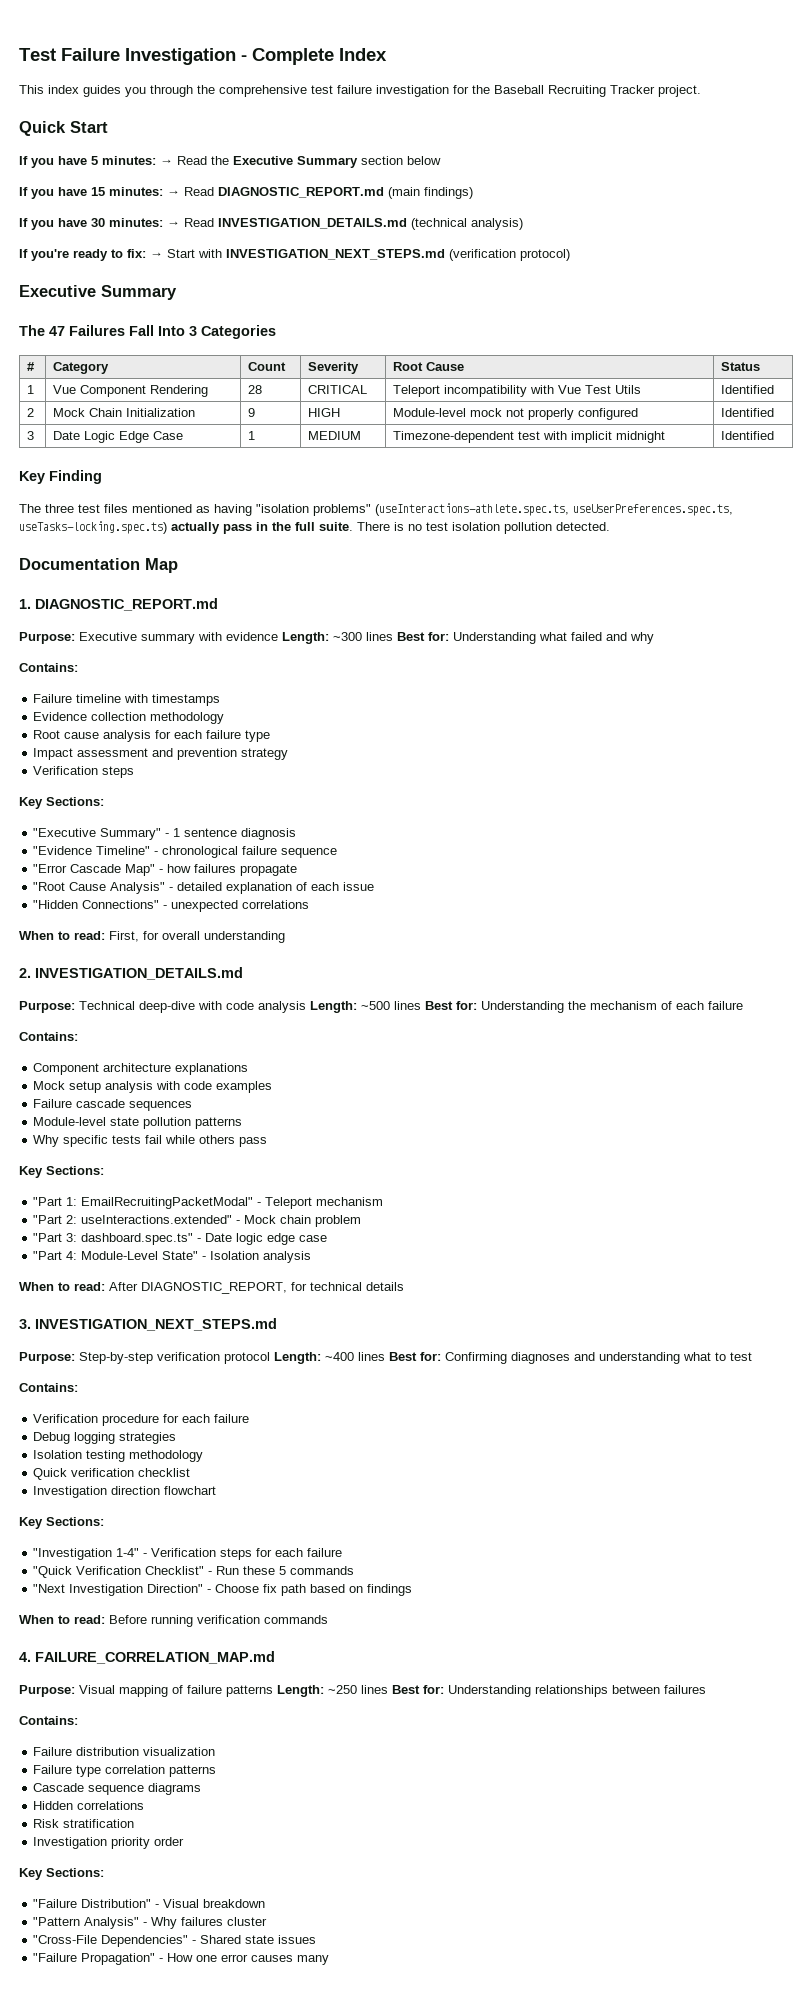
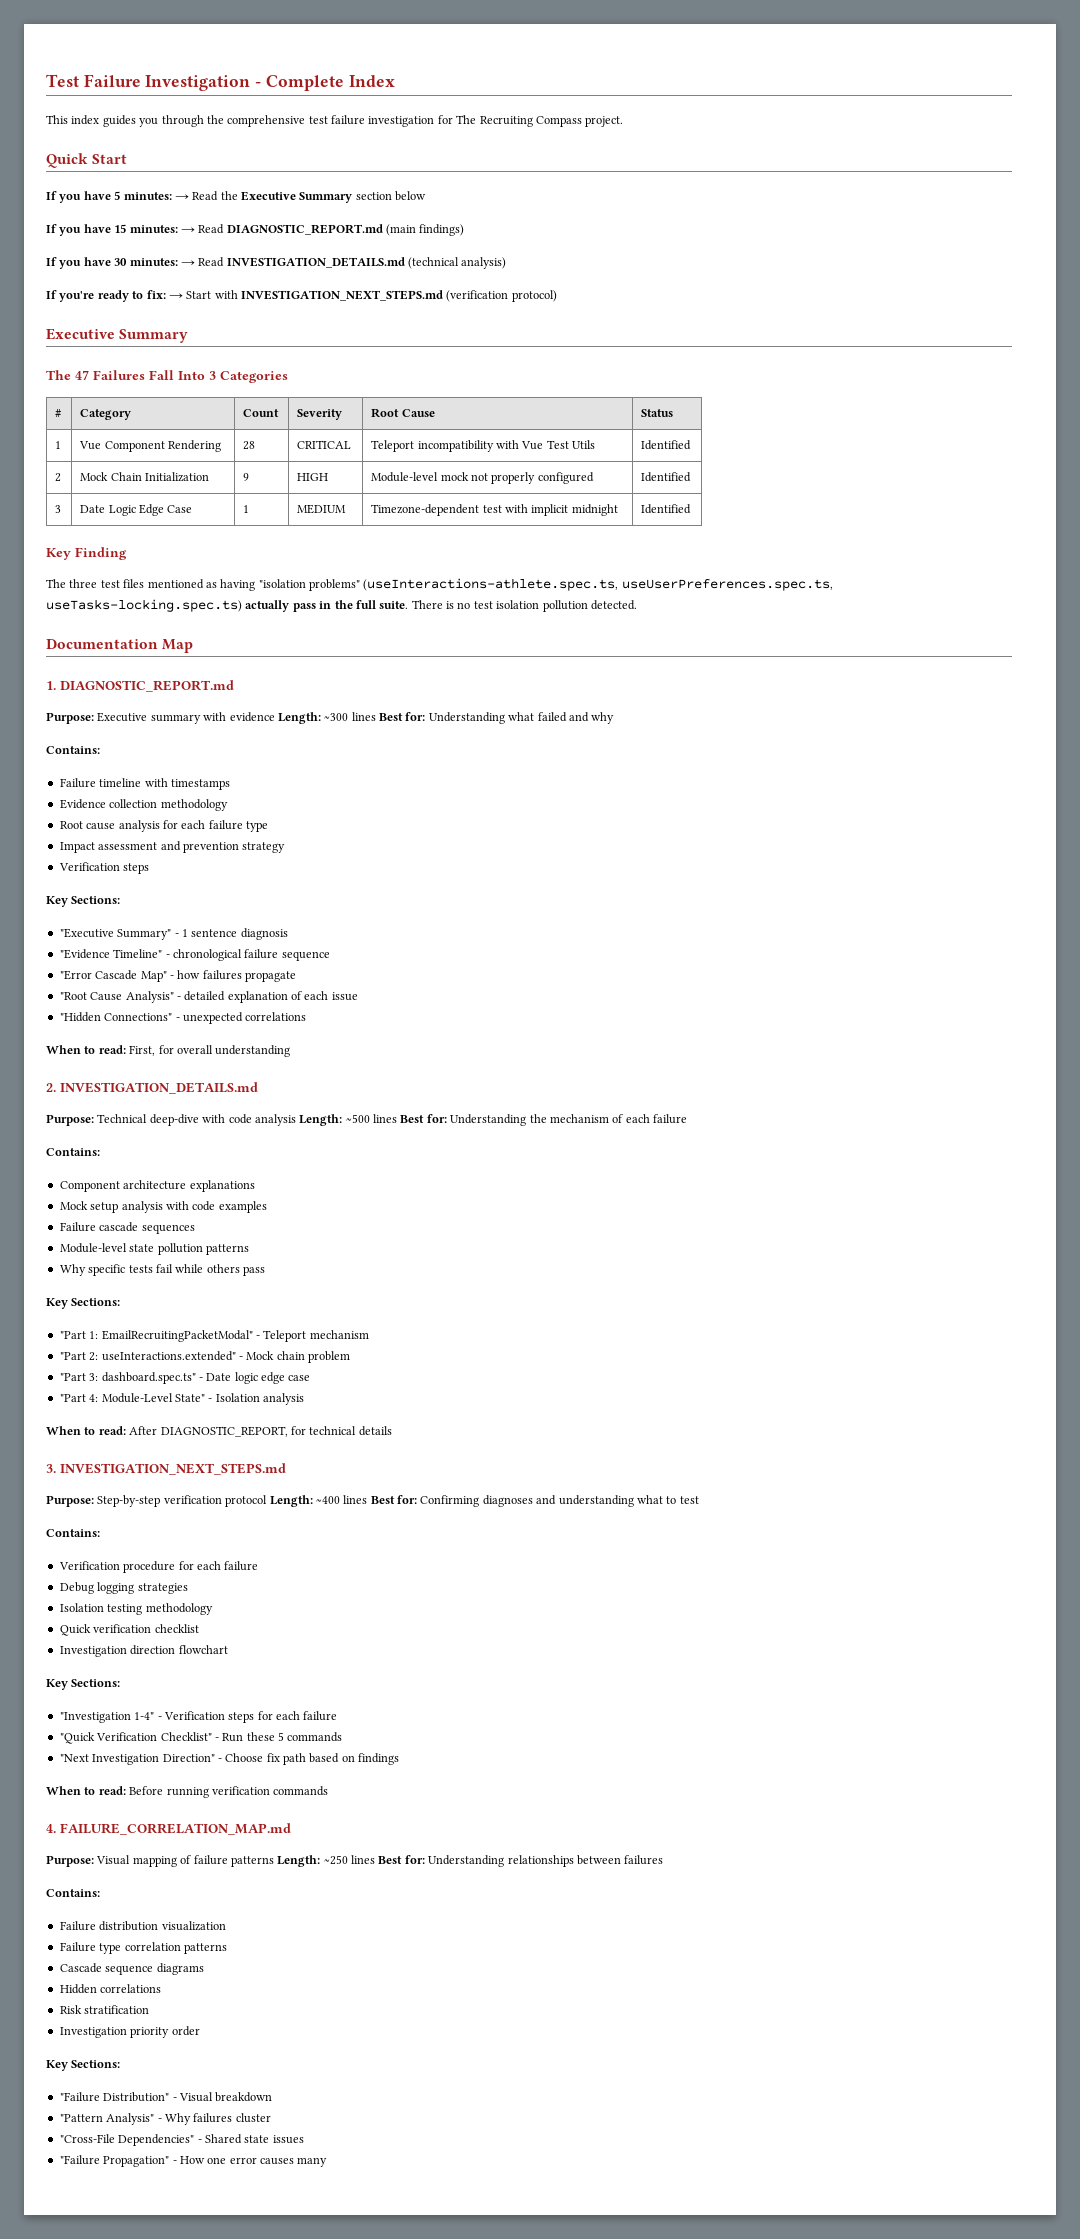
- This index guides you through the comprehensive test failure investigation for the Baseball Recruiting Tracker project.
+ This index guides you through the comprehensive test failure investigation for The Recruiting Compass project.

